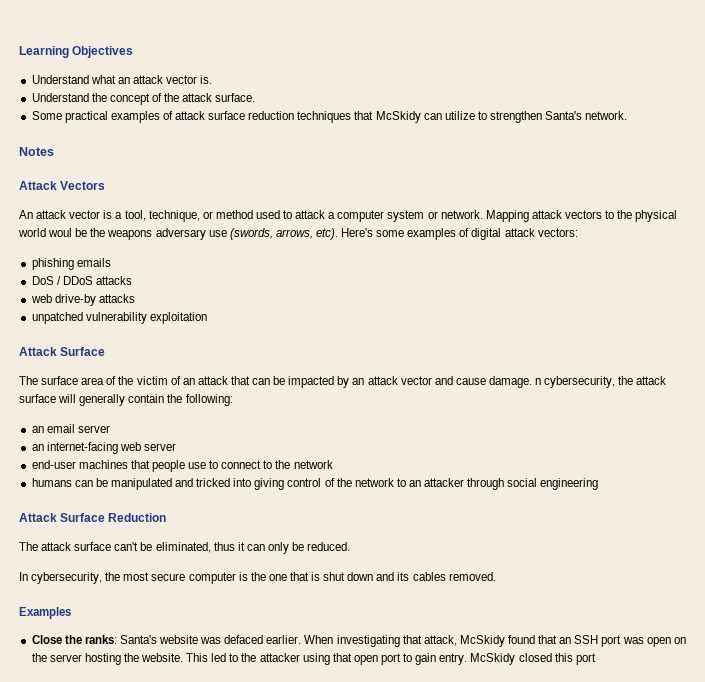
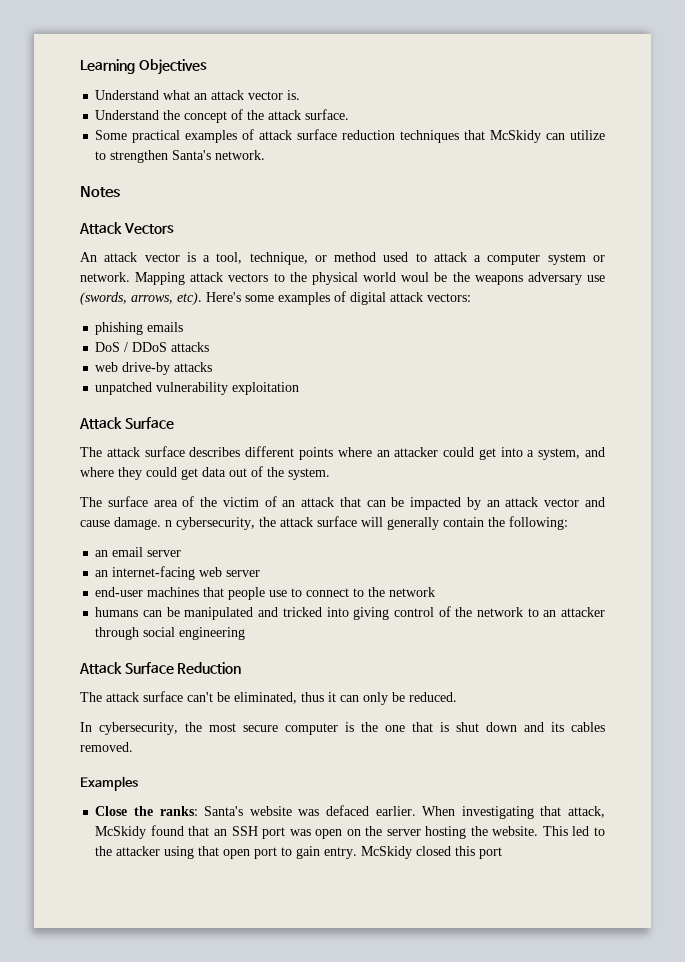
+ The attack surface describes different points where an attacker could get into a system, and where they could get data out of the system.

